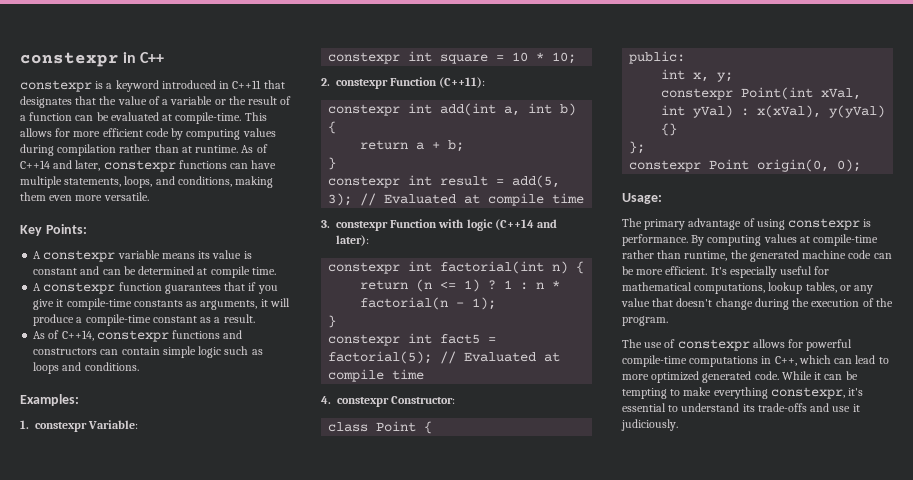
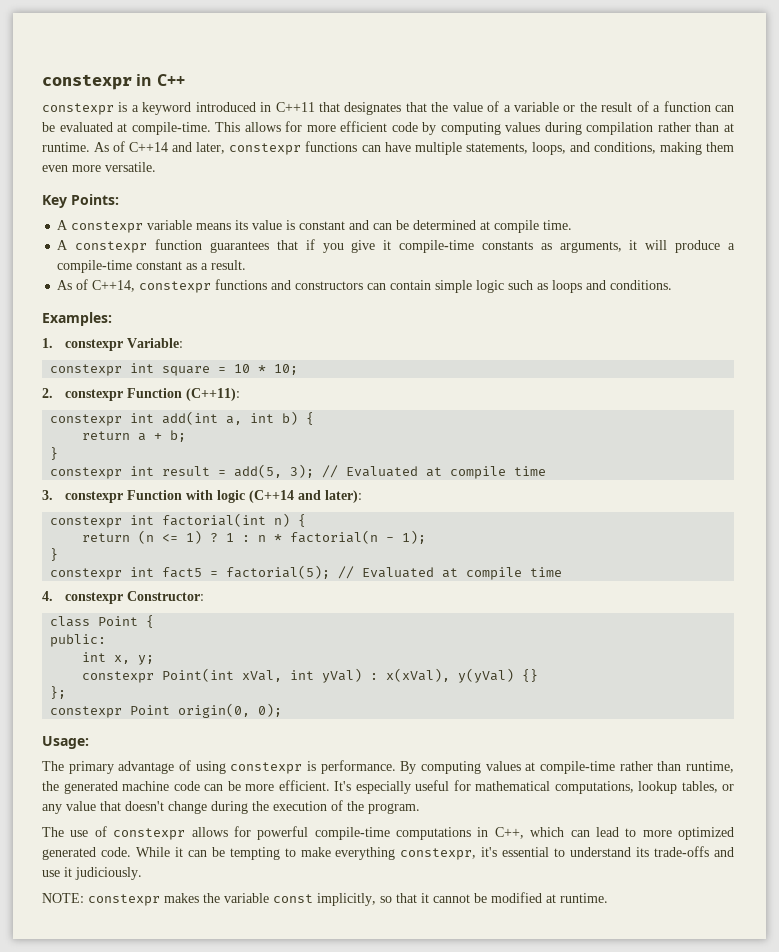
+ NOTE: constexpr makes the variable const implicitly, so that it cannot be modified at runtime.

